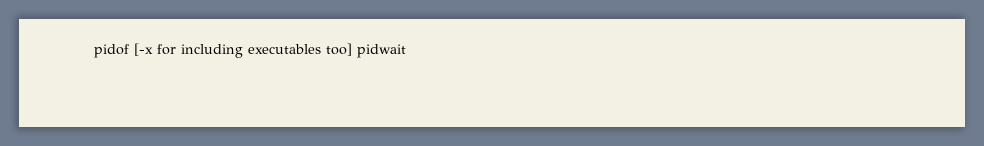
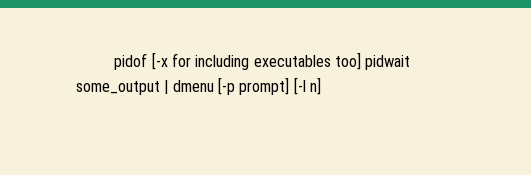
- pidof [-x for including executables too] pidwait
+ pidof [-x for including executables too] pidwait some_output | dmenu [-p prompt] [-l n]

